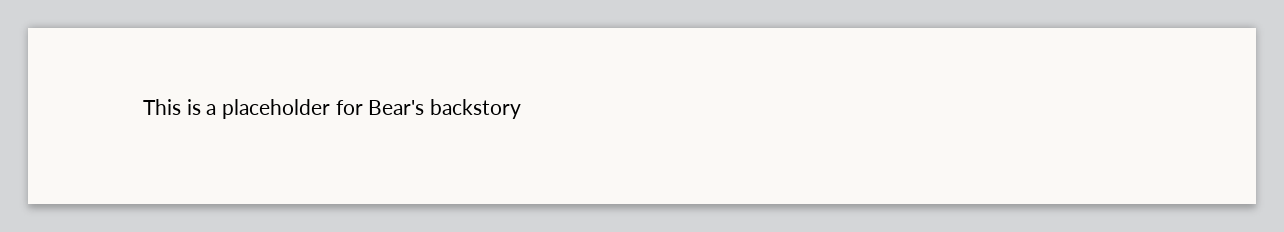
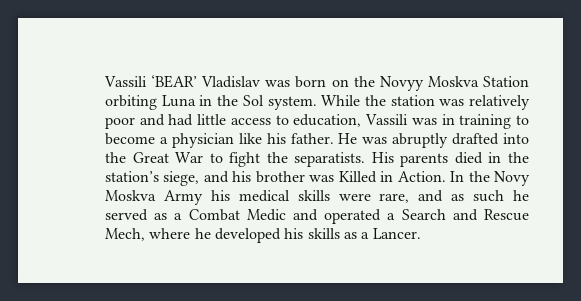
- This is a placeholder for Bear's backstory
+ Vassili ‘BEAR’ Vladislav was born on the Novyy Moskva Station orbiting Luna in the Sol system. While the station was relatively poor and had little access to education, Vassili was in training to become a physician like his father. He was abruptly drafted into the Great War to fight the separatists. His parents died in the station’s siege, and his brother was Killed in Action. In the Novy Moskva Army his medical skills were rare, and as such he served as a Combat Medic and operated a Search and Rescue Mech, where he developed his skills as a Lancer.

